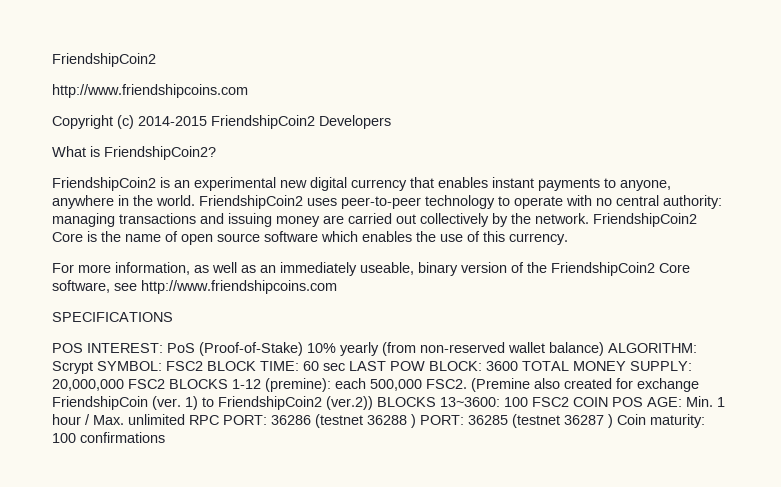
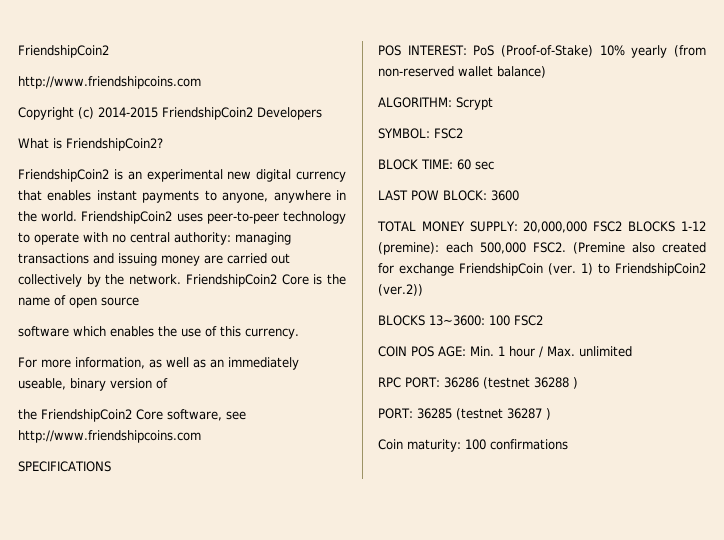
- FriendshipCoin2 Core is the name of open source software which enables the use of this currency.
+ FriendshipCoin2 Core is the name of open source
+ software which enables the use of this currency.
- For more information, as well as an immediately useable, binary version of the FriendshipCoin2 Core software, see http://www.friendshipcoins.com
+ For more information, as well as an immediately useable, binary version of
+ the FriendshipCoin2 Core software, see http://www.friendshipcoins.com
- POS INTEREST: PoS (Proof-of-Stake) 10% yearly (from non-reserved wallet balance) ALGORITHM: Scrypt SYMBOL: FSC2 BLOCK TIME: 60 sec LAST POW BLOCK: 3600 TOTAL MONEY SUPPLY: 20,000,000 FSC2 BLOCKS 1-12 (premine): each 500,000 FSC2.
+ POS INTEREST: PoS (Proof-of-Stake) 10% yearly (from non-reserved wallet balance)
+ ALGORITHM: Scrypt
+ SYMBOL: FSC2
+ BLOCK TIME: 60 sec
+ LAST POW BLOCK: 3600
+ TOTAL MONEY SUPPLY: 20,000,000 FSC2 BLOCKS 1-12 (premine): each 500,000 FSC2.
- 1) to FriendshipCoin2 (ver.2)) BLOCKS 13~3600: 100 FSC2 COIN POS AGE: Min. 1 hour / Max. unlimited RPC PORT: 36286 (testnet 36288 ) PORT: 36285 (testnet 36287 ) Coin maturity: 100 confirmations
+ 1) to FriendshipCoin2 (ver.2))
+ BLOCKS 13~3600: 100 FSC2
+ COIN POS AGE: Min. 1 hour / Max. unlimited
+ RPC PORT: 36286 (testnet 36288 )
+ PORT: 36285 (testnet 36287 )
+ Coin maturity: 100 confirmations

